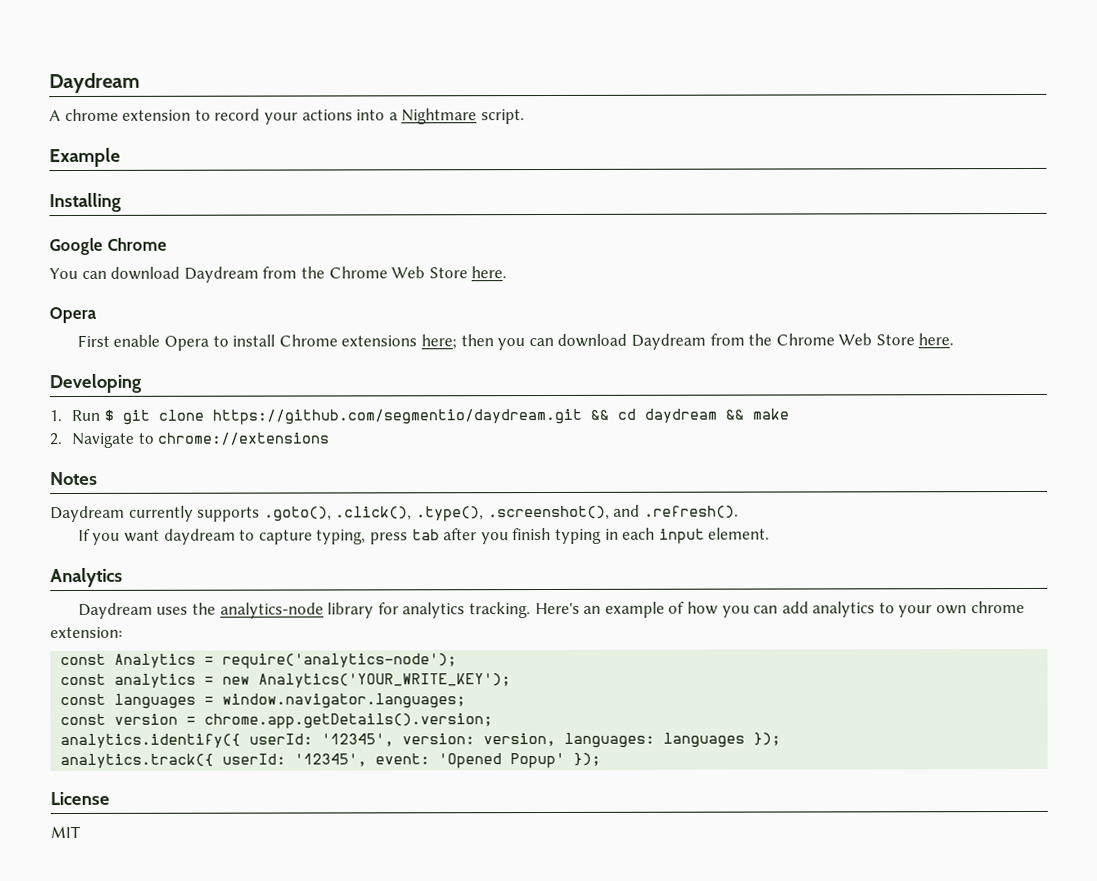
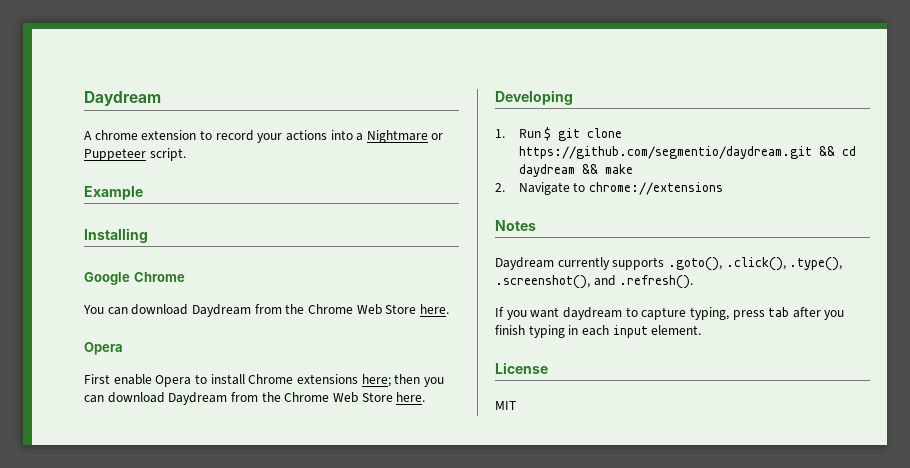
- A chrome extension to record your actions into a Nightmare script.
+ A chrome extension to record your actions into a Nightmare or Puppeteer script.
  If you want daydream to capture typing, press tab after you finish typing in each input element.
- Analytics
- Daydream uses the analytics-node library for analytics tracking. Here's an example of how you can add analytics to your own chrome extension:
- const Analytics = require('analytics-node');
- const analytics = new Analytics('YOUR_WRITE_KEY');
- const languages = window.navigator.languages;
- const version = chrome.app.getDetails().version;
- analytics.identify({ userId: '12345', version: version, languages: languages });
- analytics.track({ userId: '12345', event: 'Opened Popup' });

